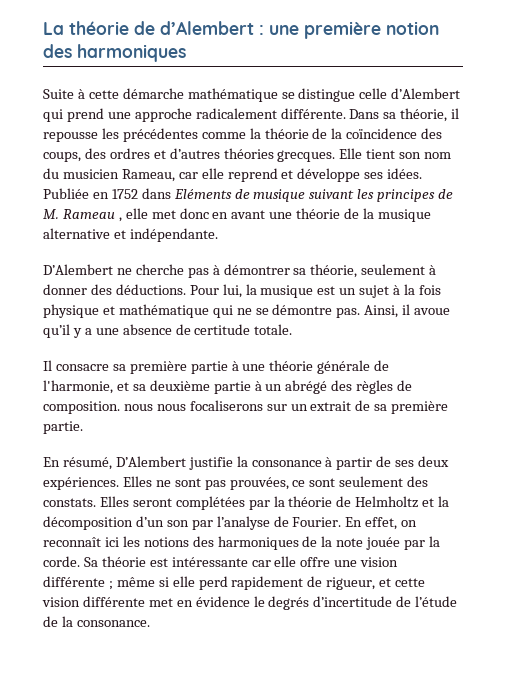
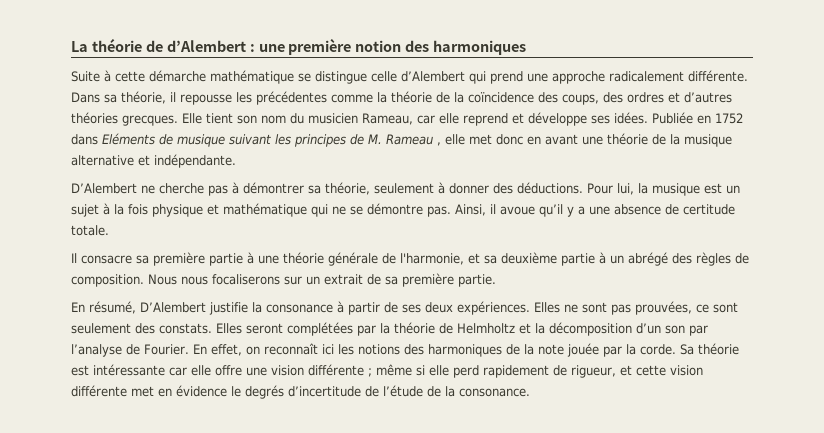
- Il consacre sa première partie à une théorie générale de l'harmonie, et sa deuxième partie à un abrégé des règles de composition. nous nous focaliserons sur un extrait de sa première partie.
+ Il consacre sa première partie à une théorie générale de l'harmonie, et sa deuxième partie à un abrégé des règles de composition. Nous nous focaliserons sur un extrait de sa première partie.

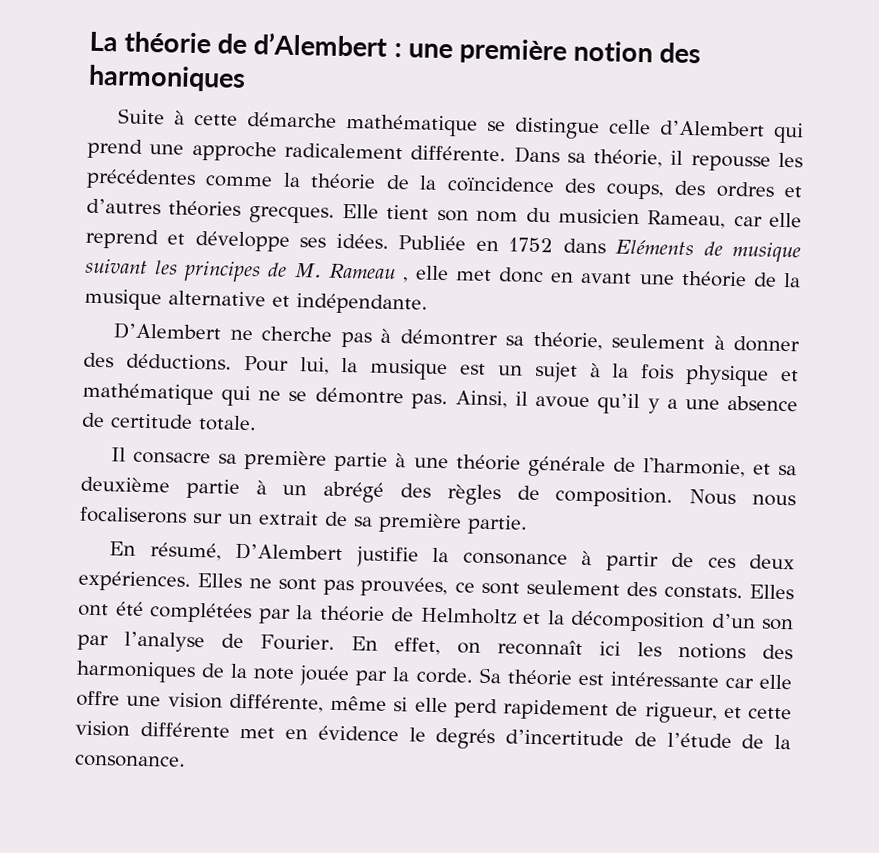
- En résumé, D’Alembert justifie la consonance à partir de ses deux expériences.
+ En résumé, D’Alembert justifie la consonance à partir de ces deux expériences.
- Elles seront complétées par la théorie de Helmholtz et la décomposition d’un son par l’analyse de Fourier.
+ Elles ont été complétées par la théorie de Helmholtz et la décomposition d’un son par l’analyse de Fourier.
- Sa théorie est intéressante car elle offre une vision différente ; même si elle perd rapidement de rigueur, et cette vision différente met en évidence le degrés d’incertitude de l’étude de la consonance.
+ Sa théorie est intéressante car elle offre une vision différente, même si elle perd rapidement de rigueur, et cette vision différente met en évidence le degrés d’incertitude de l’étude de la consonance.

